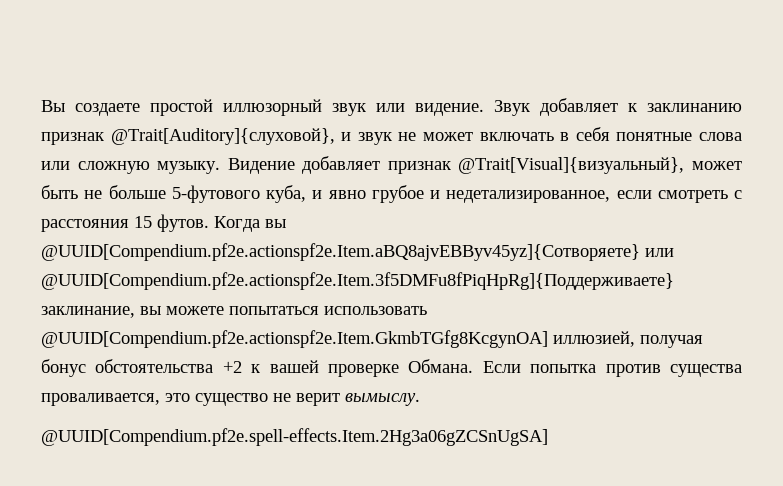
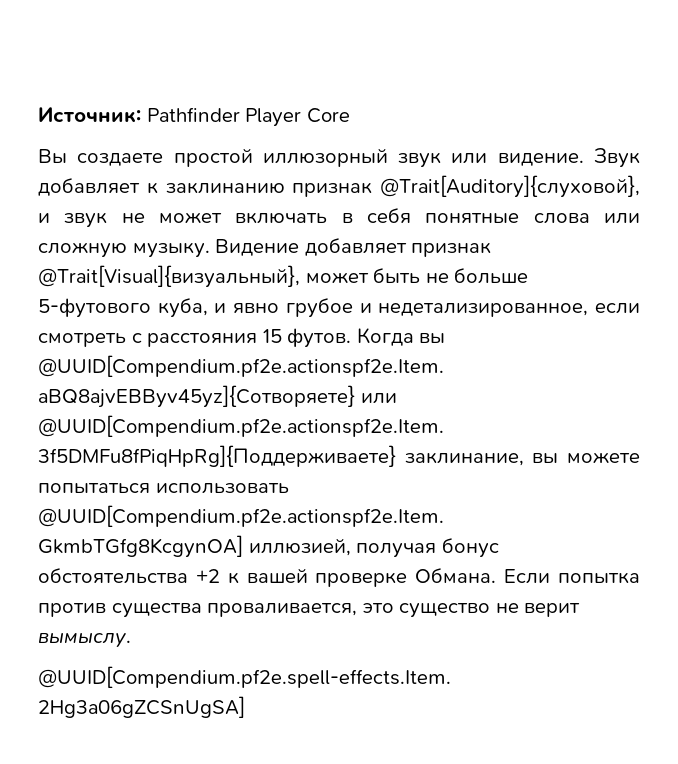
+ Источник: Pathfinder Player Core

